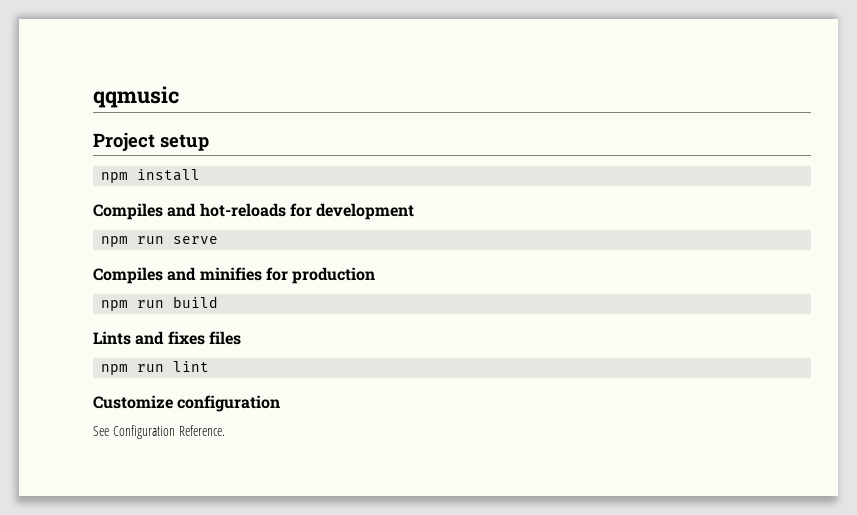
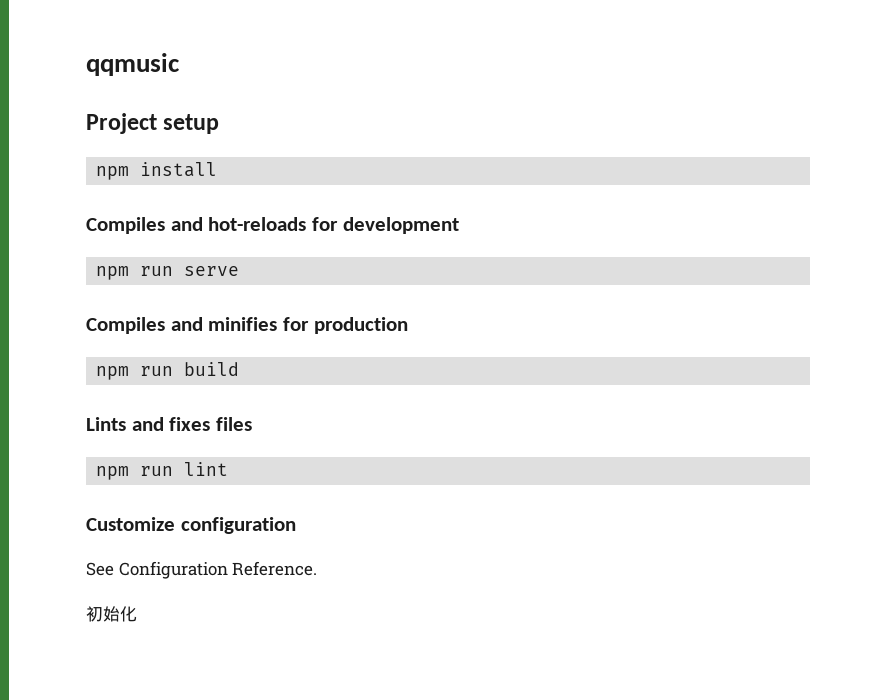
+ 初始化

